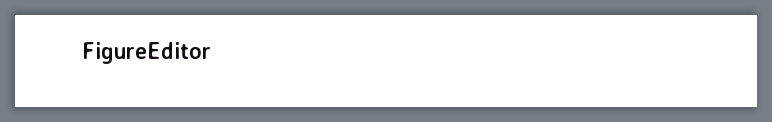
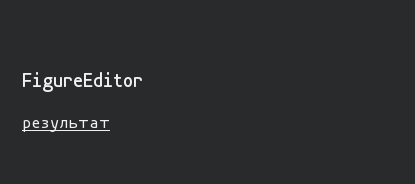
+ результат

